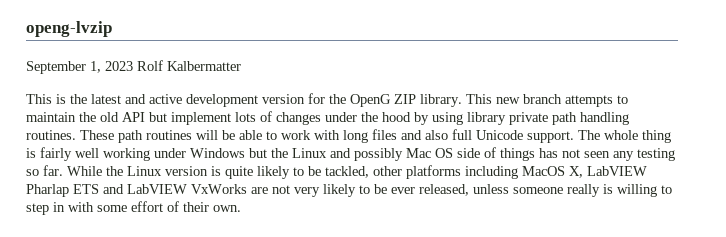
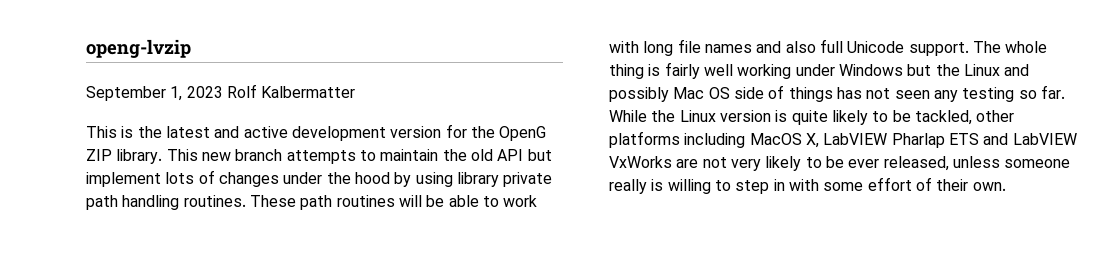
- These path routines will be able to work with long files and also full Unicode support.
+ These path routines will be able to work with long file names and also full Unicode support.

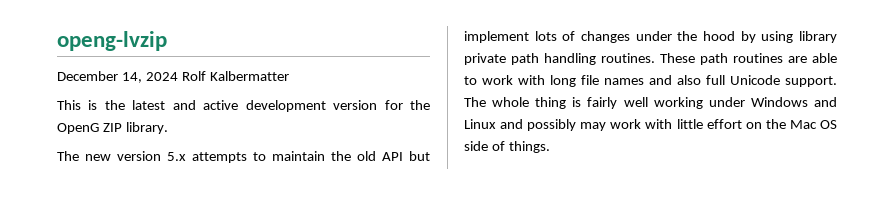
- September 1, 2023 Rolf Kalbermatter
+ December 14, 2024 Rolf Kalbermatter
- This is the latest and active development version for the OpenG ZIP library. This new branch attempts to maintain the old API but implement lots of changes under the hood by using library private path handling routines.
+ This is the latest and active development version for the OpenG ZIP library.
+ The new version 5.x attempts to maintain the old API but implement lots of changes under the hood by using library private path handling routines.
- These path routines will be able to work with long file names and also full Unicode support.
+ These path routines are able to work with long file names and also full Unicode support.
- The whole thing is fairly well working under Windows but the Linux and possibly Mac OS side of things has not seen any testing so far. While the Linux version is quite likely to be tackled, other platforms including MacOS X, LabVIEW Pharlap ETS and LabVIEW VxWorks are not very likely to be ever released, unless someone really is willing to step in with some effort of their own.
+ The whole thing is fairly well working under Windows and Linux and possibly may work with little effort on the Mac OS side of things.

